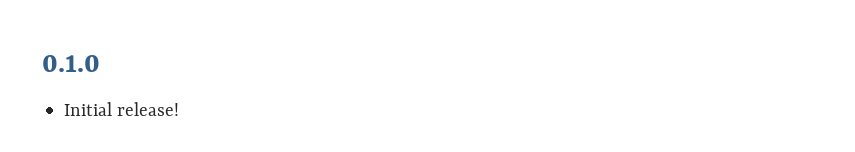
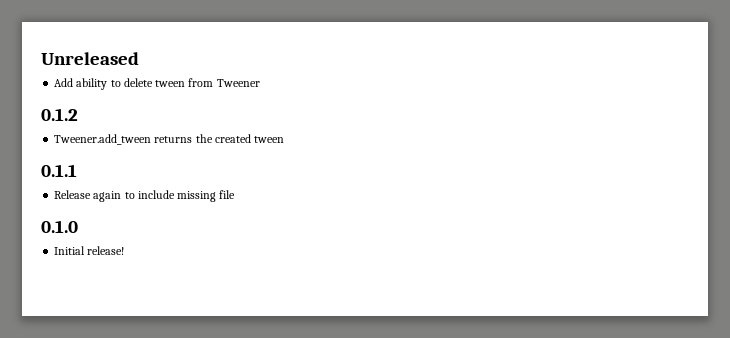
+ Unreleased
+ Add ability to delete tween from Tweener
+ 0.1.2
+ Tweener.add_tween returns the created tween
+ 0.1.1
+ Release again to include missing file

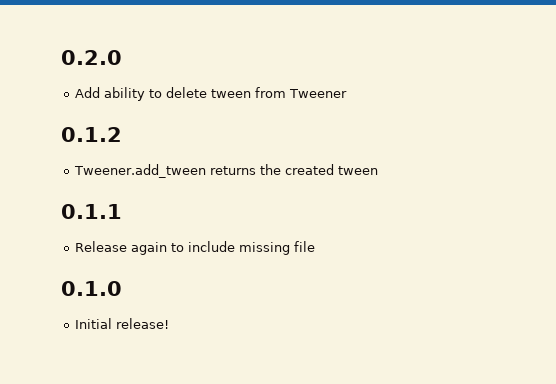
- Unreleased
+ 0.2.0

